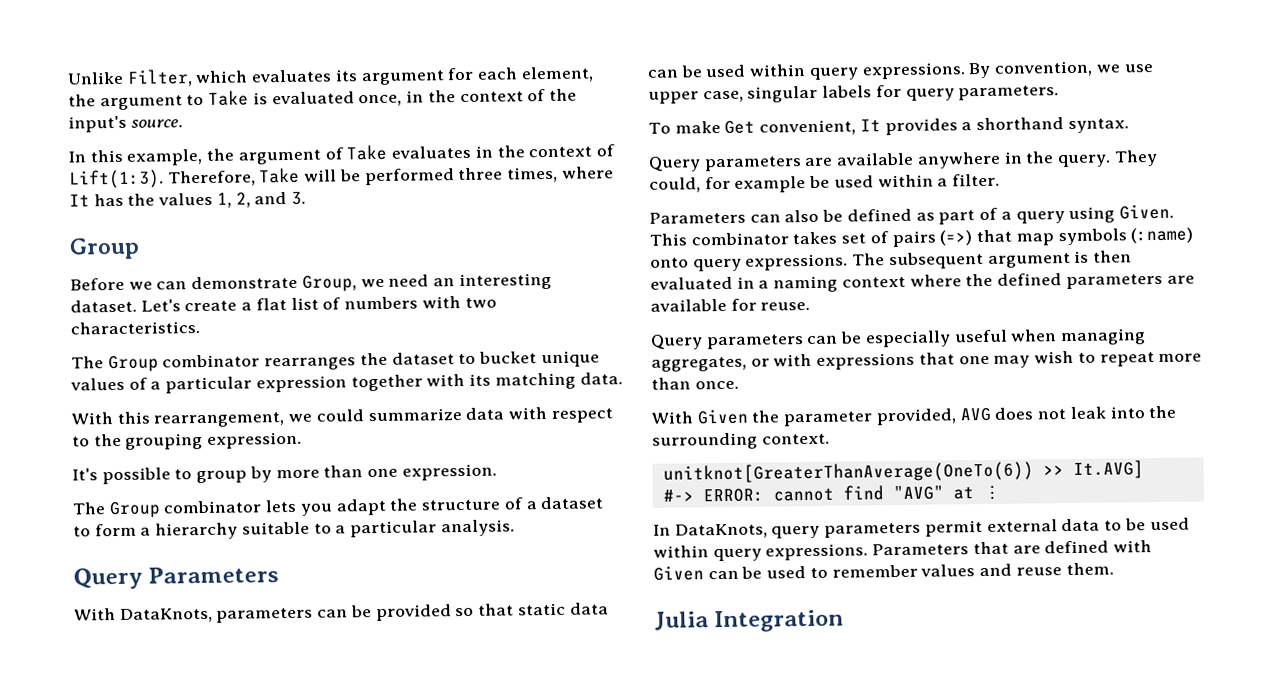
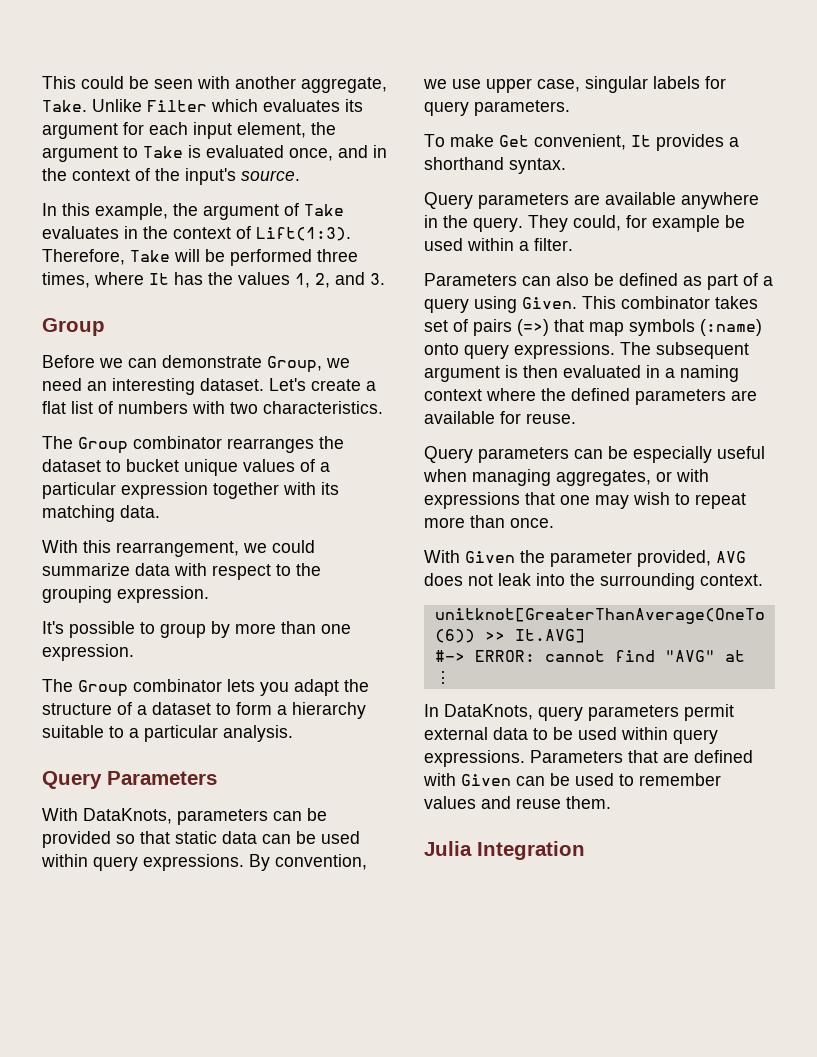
- Unlike Filter, which evaluates its argument for each element, the argument to Take is evaluated once, in the context of the input's source.
+ This could be seen with another aggregate, Take. Unlike Filter which evaluates its argument for each input element, the argument to Take is evaluated once, and in the context of the input's source.

